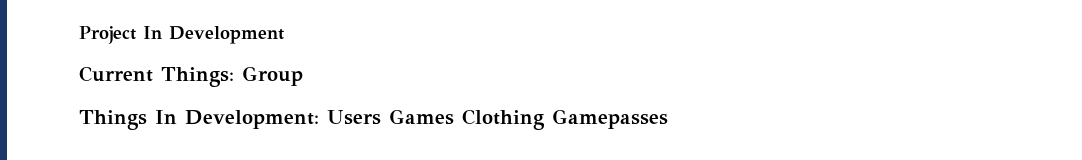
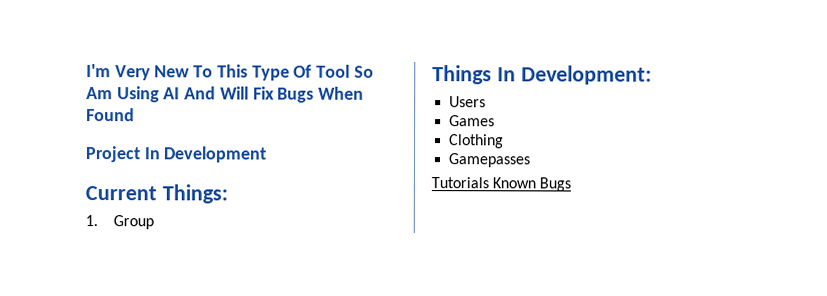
+ I'm Very New To This Type Of Tool So Am Using AI And Will Fix Bugs When Found
- Current Things: Group
+ Current Things:
+ 1. Group
- Things In Development: Users Games Clothing Gamepasses
+ Things In Development:
+ Users
+ Games
+ Clothing
+ Gamepasses
+ Tutorials Known Bugs

